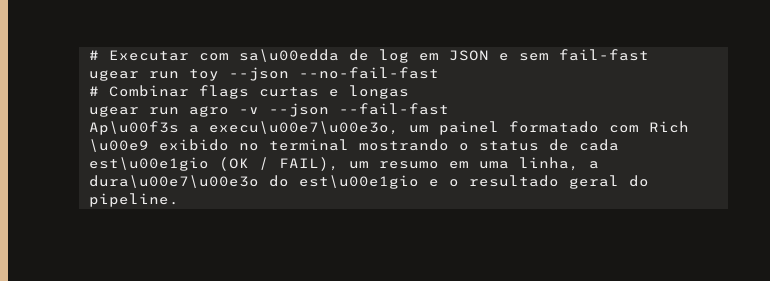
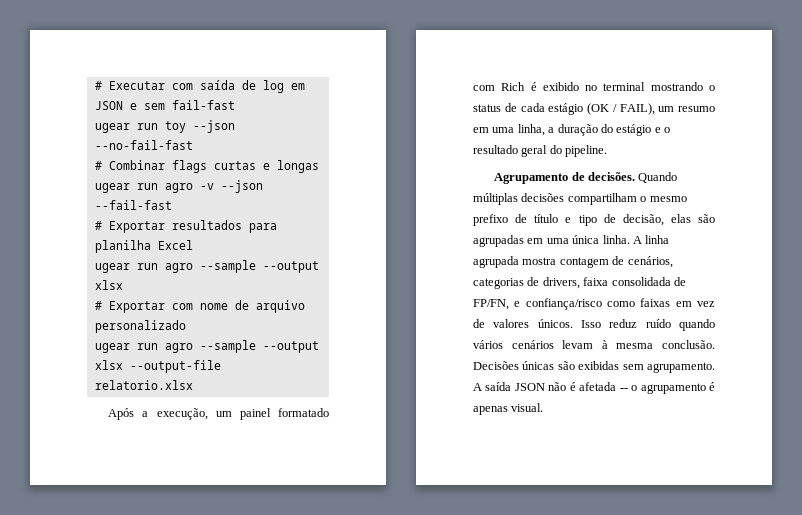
- # Executar com sa\u00edda de log em JSON e sem fail-fast
+ # Executar com saída de log em JSON e sem fail-fast
- Ap\u00f3s a execu\u00e7\u00e3o, um painel formatado com Rich \u00e9 exibido no terminal mostrando o status de cada est\u00e1gio (OK / FAIL), um resumo em uma linha, a dura\u00e7\u00e3o do est\u00e1gio e o resultado geral do pipeline.
+ # Exportar resultados para planilha Excel
+ ugear run agro --sample --output xlsx
+ # Exportar com nome de arquivo personalizado
+ ugear run agro --sample --output xlsx --output-file relatorio.xlsx
+ Após a execução, um painel formatado com Rich é exibido no terminal mostrando o status de cada estágio (OK / FAIL), um resumo em uma linha, a duração do estágio e o resultado geral do pipeline.
+ Agrupamento de decisões. Quando múltiplas decisões compartilham o mesmo prefixo de título e tipo de decisão, elas são agrupadas em uma única linha. A linha agrupada mostra contagem de cenários, categorias de drivers, faixa consolidada de FP/FN, e confiança/risco como faixas em vez de valores únicos. Isso reduz ruído quando vários cenários levam à mesma conclusão. Decisões únicas são exibidas sem agrupamento. A saída JSON não é afetada -- o agrupamento é apenas visual.

